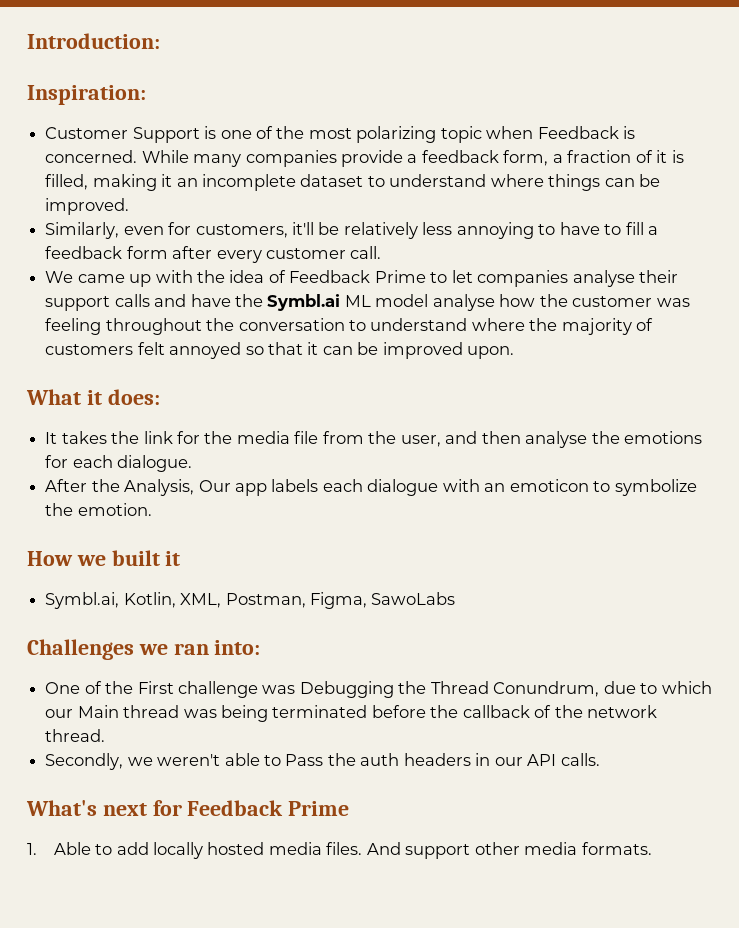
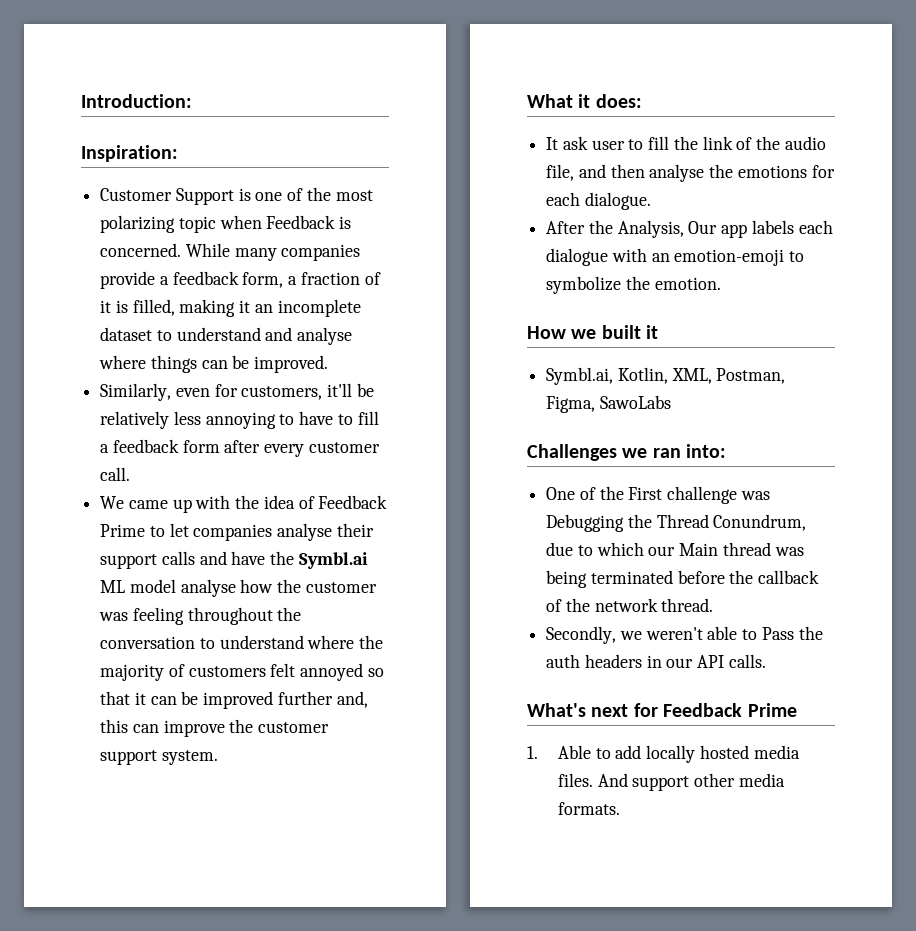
- While many companies provide a feedback form, a fraction of it is filled, making it an incomplete dataset to understand where things can be improved.
+ While many companies provide a feedback form, a fraction of it is filled, making it an incomplete dataset to understand and analyse where things can be improved.
- We came up with the idea of Feedback Prime to let companies analyse their support calls and have the Symbl.ai ML model analyse how the customer was feeling throughout the conversation to understand where the majority of customers felt annoyed so that it can be improved upon.
+ We came up with the idea of Feedback Prime to let companies analyse their support calls and have the Symbl.ai ML model analyse how the customer was feeling throughout the conversation to understand where the majority of customers felt annoyed so that it can be improved further and, this can improve the customer support system.
  What it does:
- It takes the link for the media file from the user, and then analyse the emotions for each dialogue.
+ It ask user to fill the link of the audio file, and then analyse the emotions for each dialogue.
- After the Analysis, Our app labels each dialogue with an emoticon to symbolize the emotion.
+ After the Analysis, Our app labels each dialogue with an emotion-emoji to symbolize the emotion.

